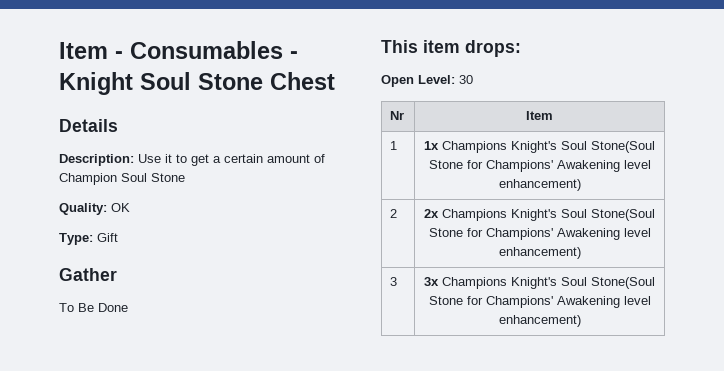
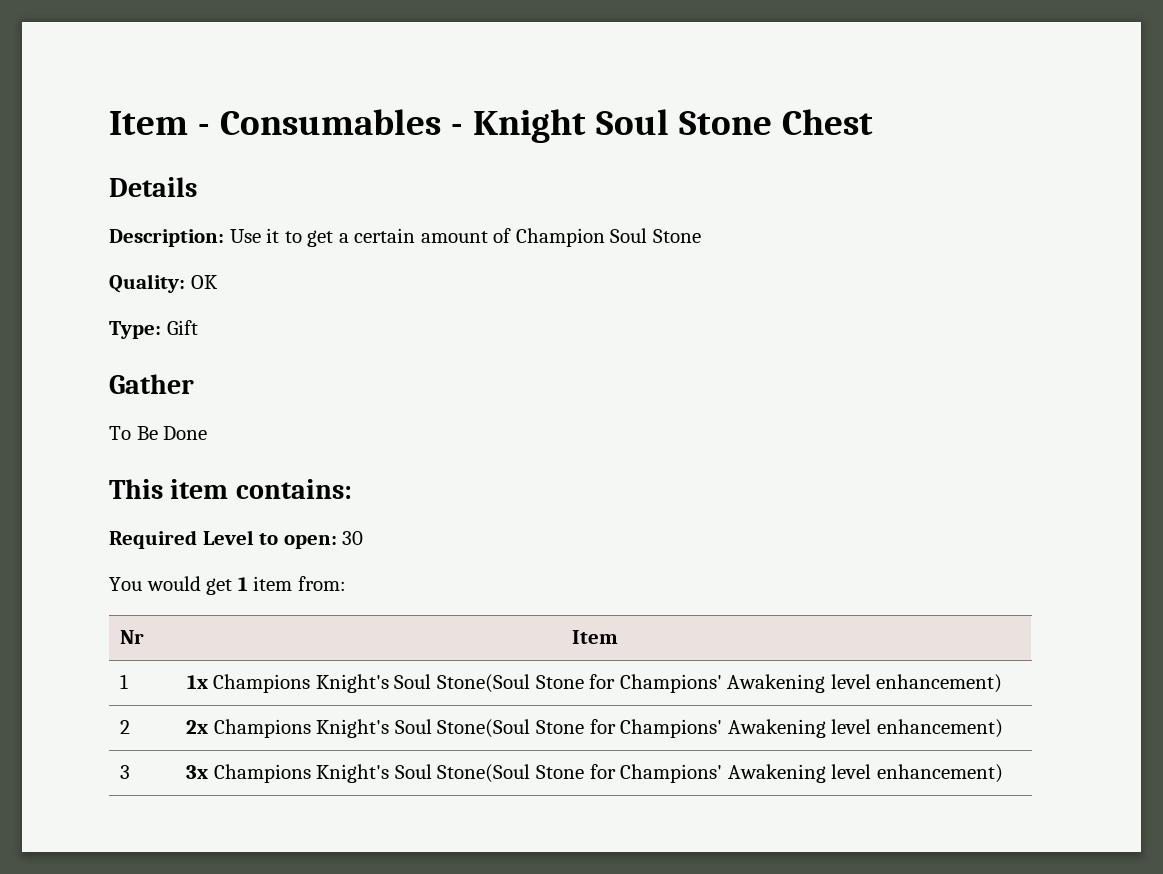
- This item drops:
- Open Level: 30
+ This item contains:
+ Required Level to open: 30
+ You would get 1 item from:

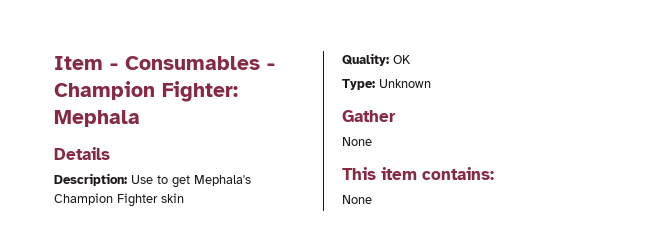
- Item - Consumables - Knight Soul Stone Chest
+ Item - Consumables - Champion Fighter: Mephala
- Description: Use it to get a certain amount of Champion Soul Stone
+ Description: Use to get Mephala's Champion Fighter skin
- Type: Gift
+ Type: Unknown
  Gather
- To Be Done
+ None
  This item contains:
- Required Level to open: 30
- You would get 1 item from:
- Nr | Item
- 1 | 1x Champions Knight's Soul Stone(Soul Stone for Champions' Awakening level enhancement)
- 2 | 2x Champions Knight's Soul Stone(Soul Stone for Champions' Awakening level enhancement)
- 3 | 3x Champions Knight's Soul Stone(Soul Stone for Champions' Awakening level enhancement)
+ None

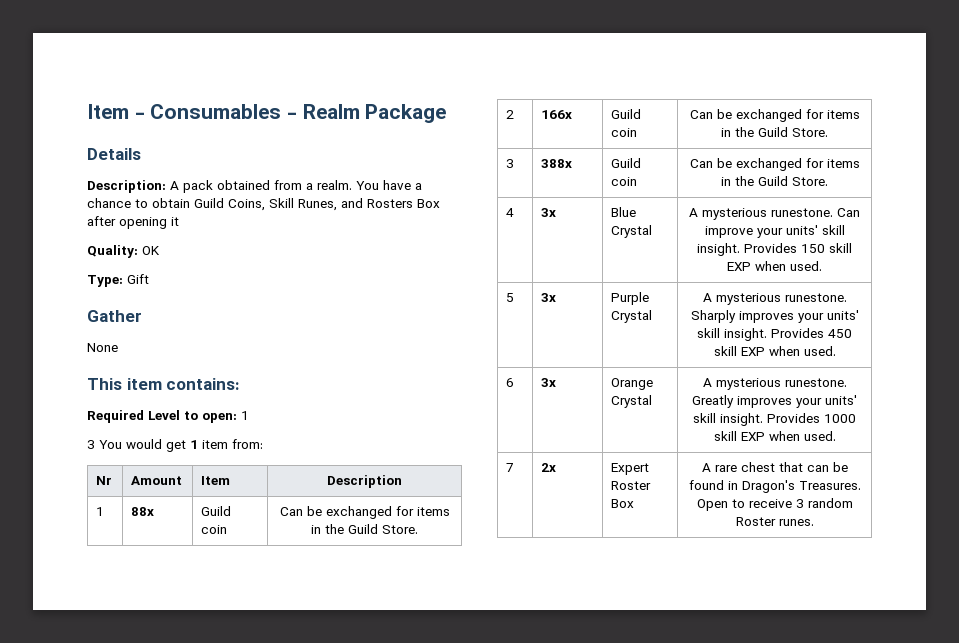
- Item - Consumables - Champion Fighter: Mephala
+ Item - Consumables - Realm Package
- Description: Use to get Mephala's Champion Fighter skin
+ Description: A pack obtained from a realm. You have a chance to obtain Guild Coins, Skill Runes, and Rosters Box after opening it
- Type: Unknown
+ Type: Gift
  This item contains:
- None
+ Required Level to open: 1
+ 3 You would get 1 item from:
+ Nr | Amount | Item | Description
+ 1 | 88x | Guild coin | Can be exchanged for items in the Guild Store.
+ 2 | 166x | Guild coin | Can be exchanged for items in the Guild Store.
+ 3 | 388x | Guild coin | Can be exchanged for items in the Guild Store.
+ 4 | 3x | Blue Crystal | A mysterious runestone. Can improve your units' skill insight. Provides 150 skill EXP when used.
+ 5 | 3x | Purple Crystal | A mysterious runestone. Sharply improves your units' skill insight. Provides 450 skill EXP when used.
+ 6 | 3x | Orange Crystal | A mysterious runestone. Greatly improves your units' skill insight. Provides 1000 skill EXP when used.
+ 7 | 2x | Expert Roster Box | A rare chest that can be found in Dragon's Treasures. Open to receive 3 random Roster runes.

